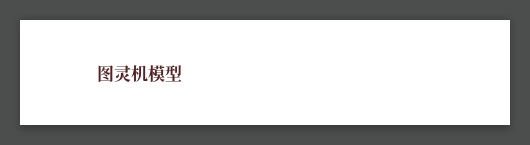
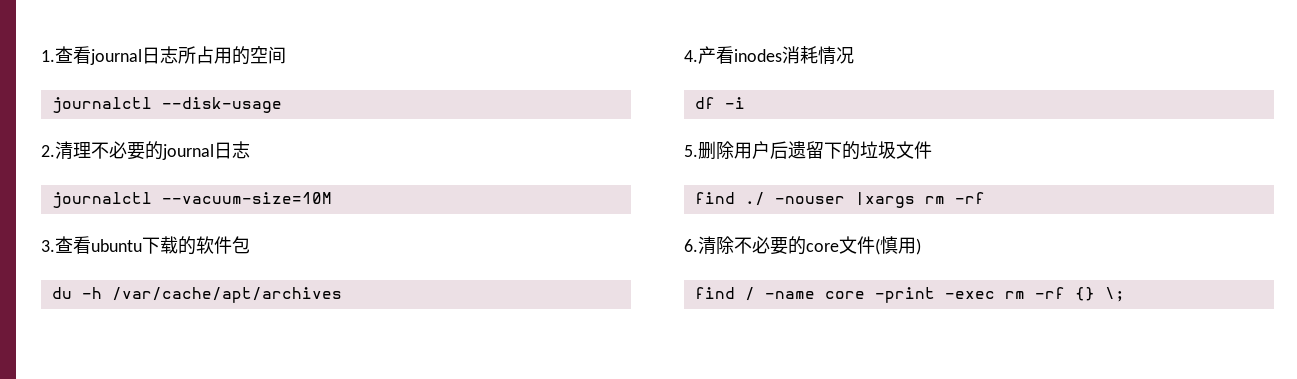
- 图灵机模型
+ 1.查看journal日志所占用的空间
+ journalctl --disk-usage
+ 2.清理不必要的journal日志
+ journalctl --vacuum-size=10M
+ 3.查看ubuntu下载的软件包
+ du –h /var/cache/apt/archives
+ 4.产看inodes消耗情况
+ df -i
+ 5.删除用户后遗留下的垃圾文件
+ find ./ -nouser |xargs rm –rf
+ 6.清除不必要的core文件(慎用)
+ find / -name core -print -exec rm -rf {} \;

